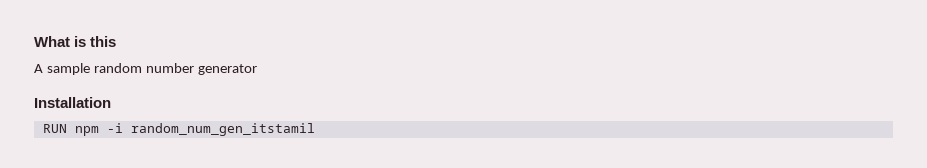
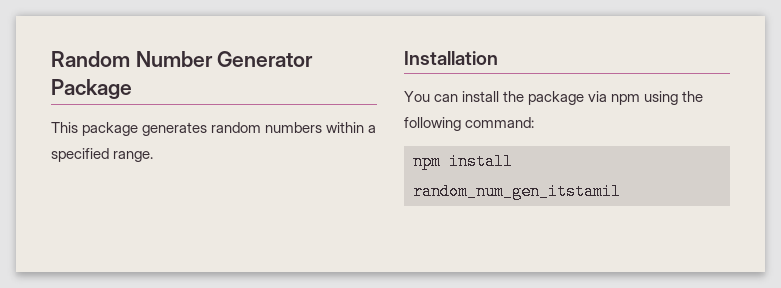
- What is this
- A sample random number generator
+ Random Number Generator Package
+ This package generates random numbers within a specified range.
  Installation
- RUN npm -i random_num_gen_itstamil
+ You can install the package via npm using the following command:
+ npm install random_num_gen_itstamil

